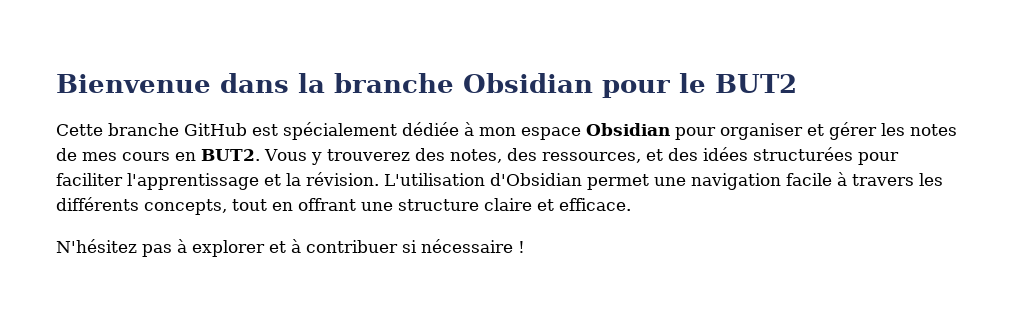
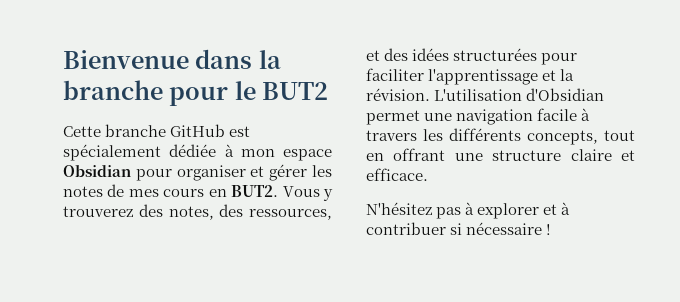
- Bienvenue dans la branche Obsidian pour le BUT2
+ Bienvenue dans la branche pour le BUT2

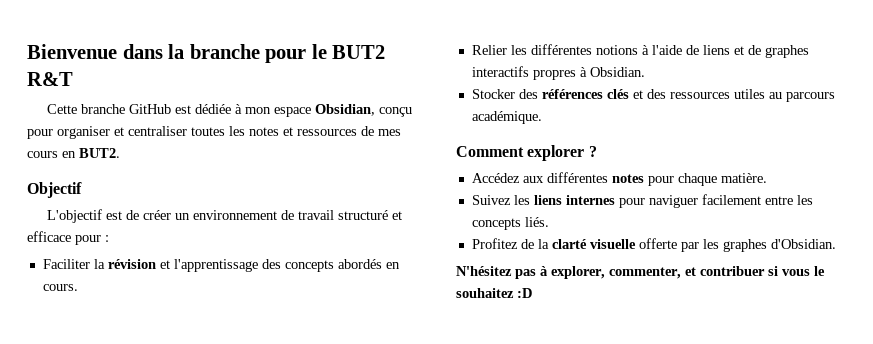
- Bienvenue dans la branche pour le BUT2
+ Bienvenue dans la branche pour le BUT2 R&T
- Cette branche GitHub est spécialement dédiée à mon espace Obsidian pour organiser et gérer les notes de mes cours en BUT2. Vous y trouverez des notes, des ressources, et des idées structurées pour faciliter l'apprentissage et la révision. L'utilisation d'Obsidian permet une navigation facile à travers les différents concepts, tout en offrant une structure claire et efficace.
- N'hésitez pas à explorer et à contribuer si nécessaire !
+ Cette branche GitHub est dédiée à mon espace Obsidian, conçu pour organiser et centraliser toutes les notes et ressources de mes cours en BUT2.
+ Objectif
+ L'objectif est de créer un environnement de travail structuré et efficace pour :
+ Faciliter la révision et l'apprentissage des concepts abordés en cours.
+ Relier les différentes notions à l'aide de liens et de graphes interactifs propres à Obsidian.
+ Stocker des références clés et des ressources utiles au parcours académique.
+ Comment explorer ?
+ Accédez aux différentes notes pour chaque matière.
+ Suivez les liens internes pour naviguer facilement entre les concepts liés.
+ Profitez de la clarté visuelle offerte par les graphes d'Obsidian.
+ N'hésitez pas à explorer, commenter, et contribuer si vous le souhaitez :D

